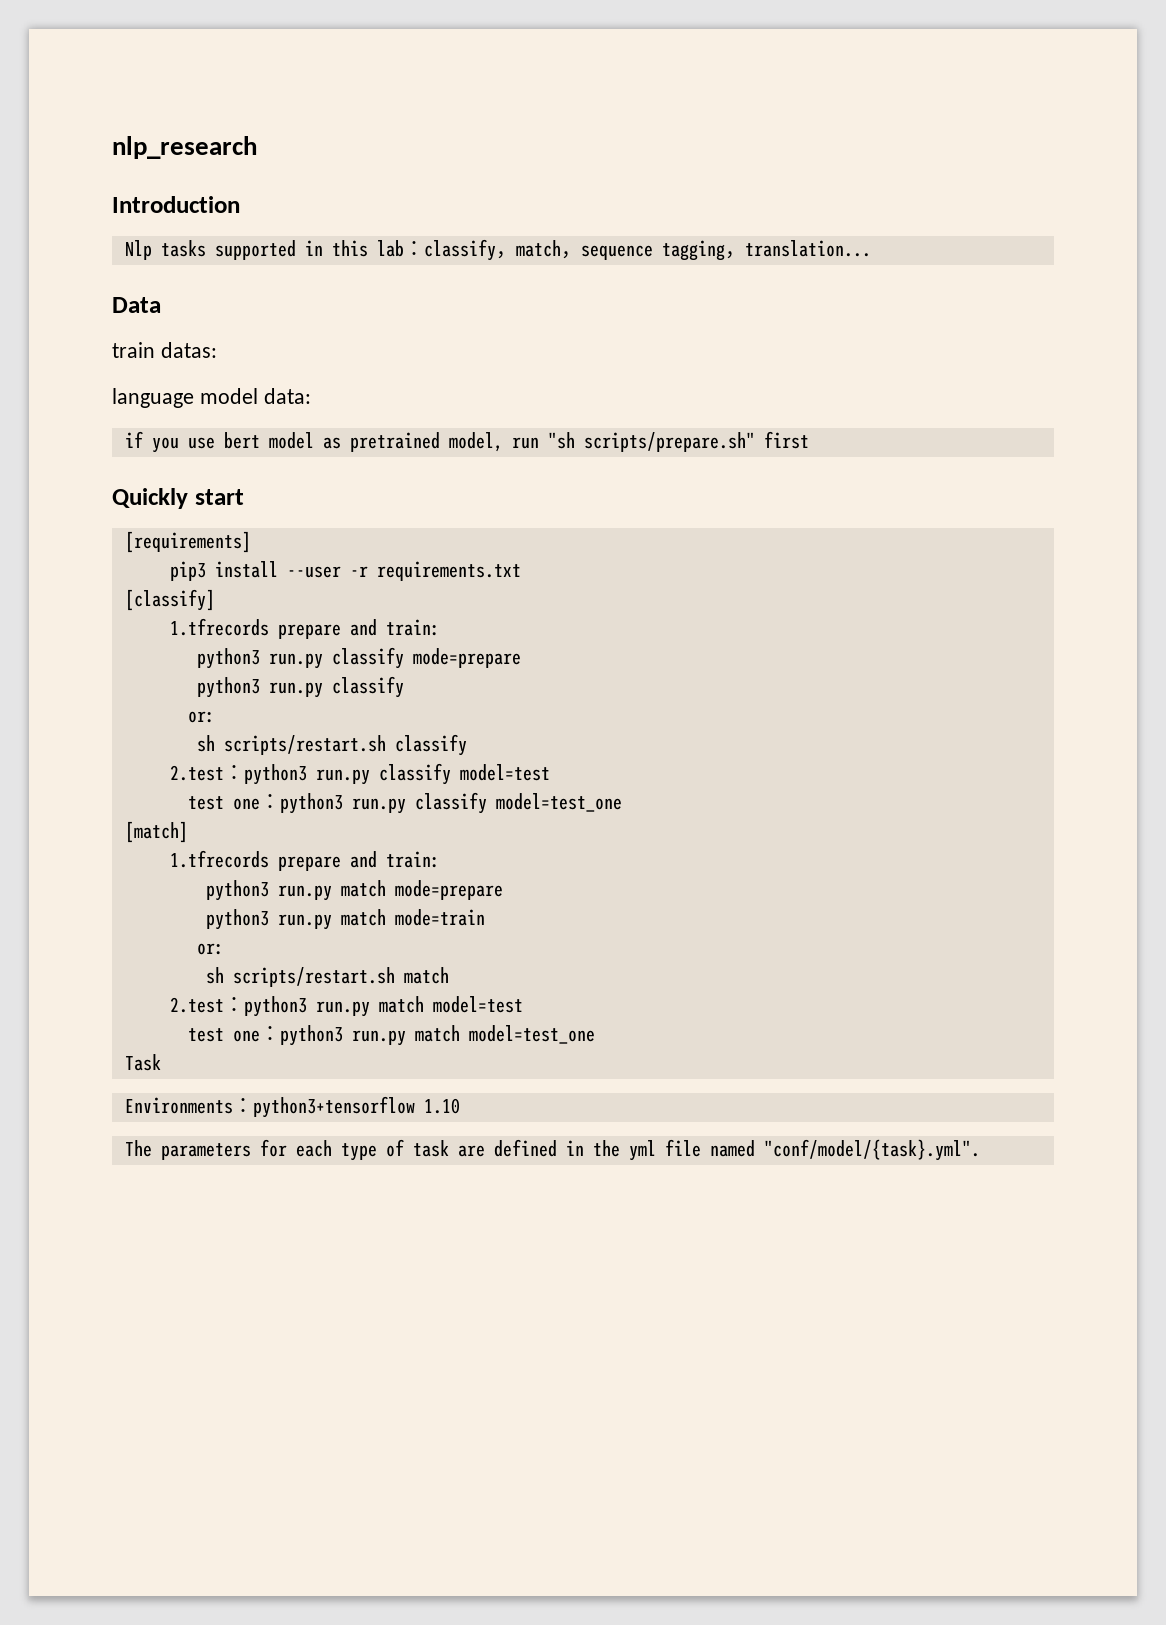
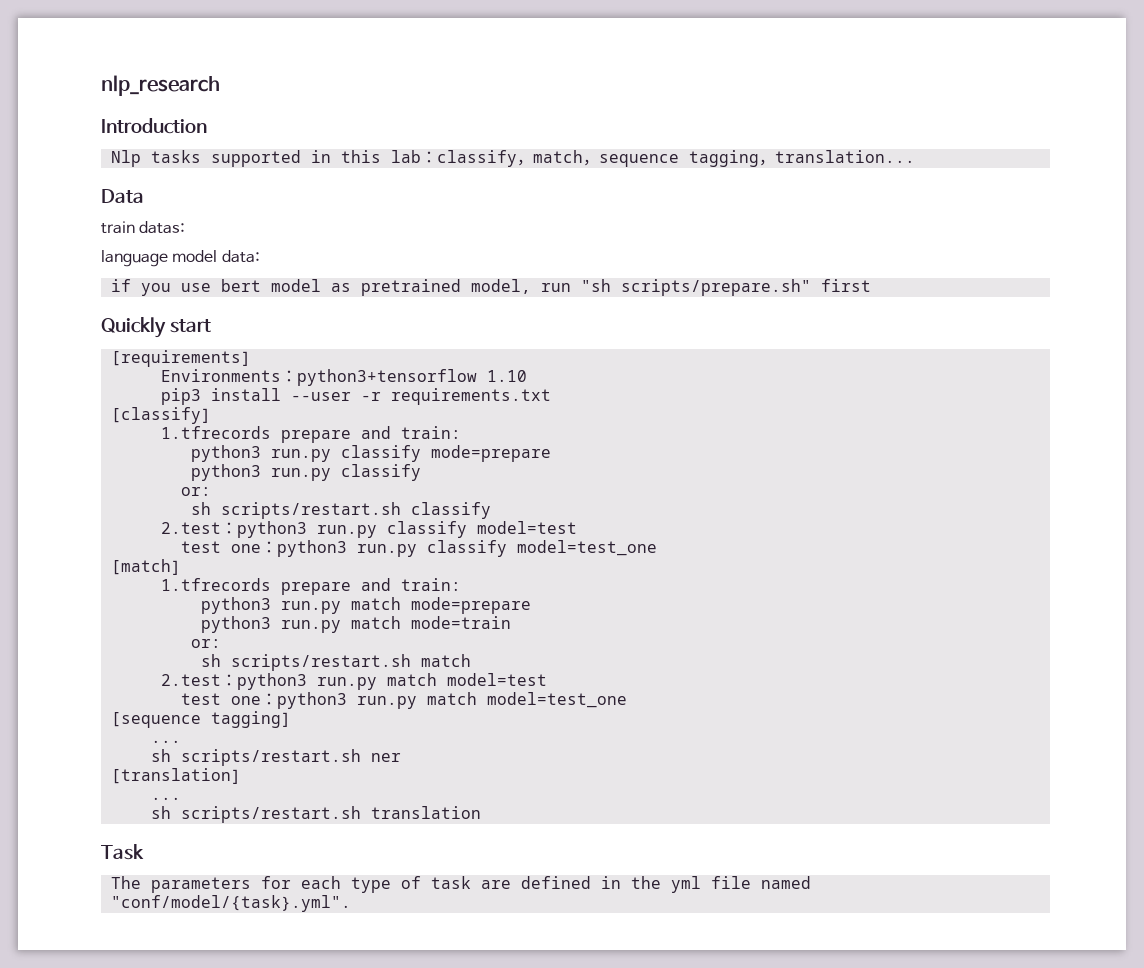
+ Environments：python3+tensorflow 1.10
+ [sequence tagging]
+ ...
+ sh scripts/restart.sh ner
+ [translation]
+ ...
+ sh scripts/restart.sh translation
  Task
- Environments：python3+tensorflow 1.10

